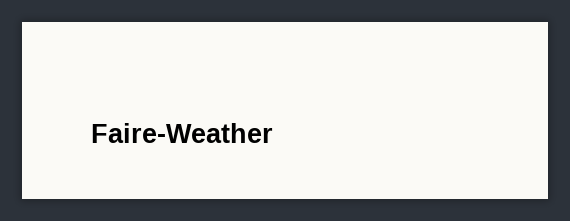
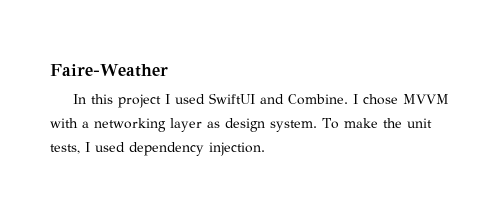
+ In this project I used SwiftUI and Combine. I chose MVVM with a networking layer as design system. To make the unit tests, I used dependency injection.

